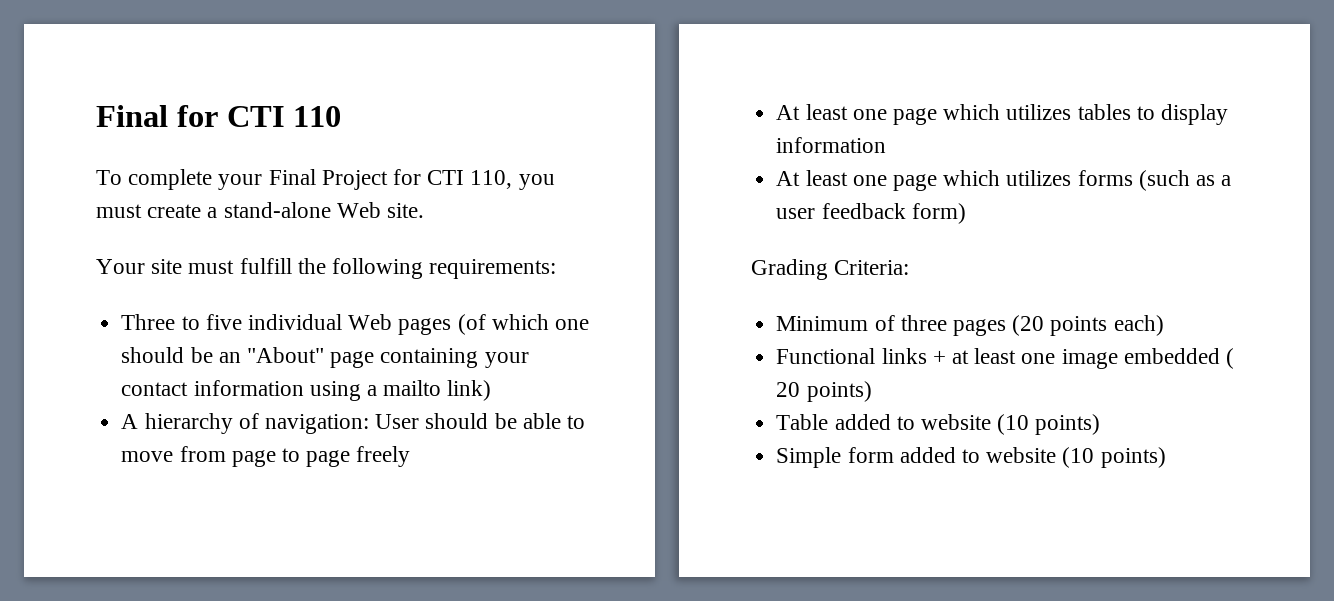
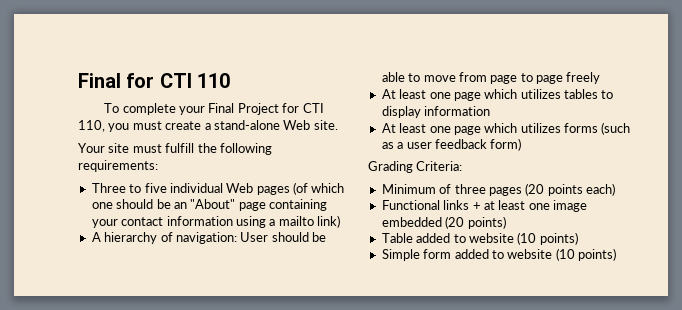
- Functional links + at least one image embedded ( 20 points)
+ Functional links + at least one image embedded (20 points)

